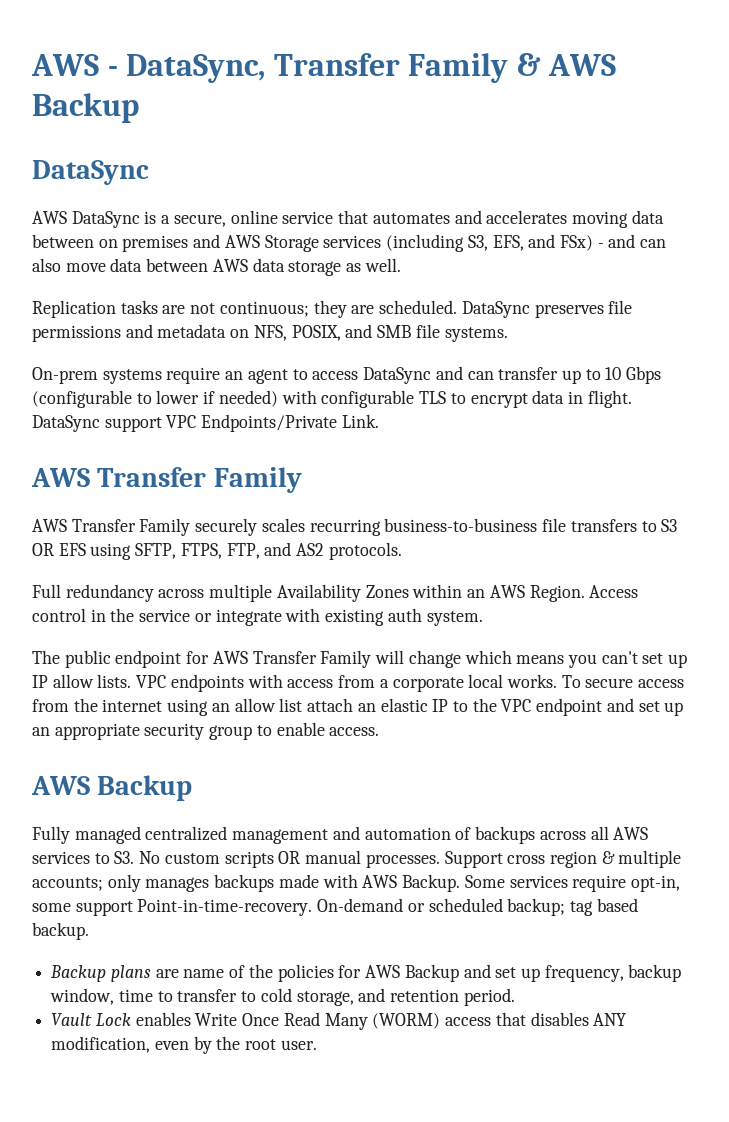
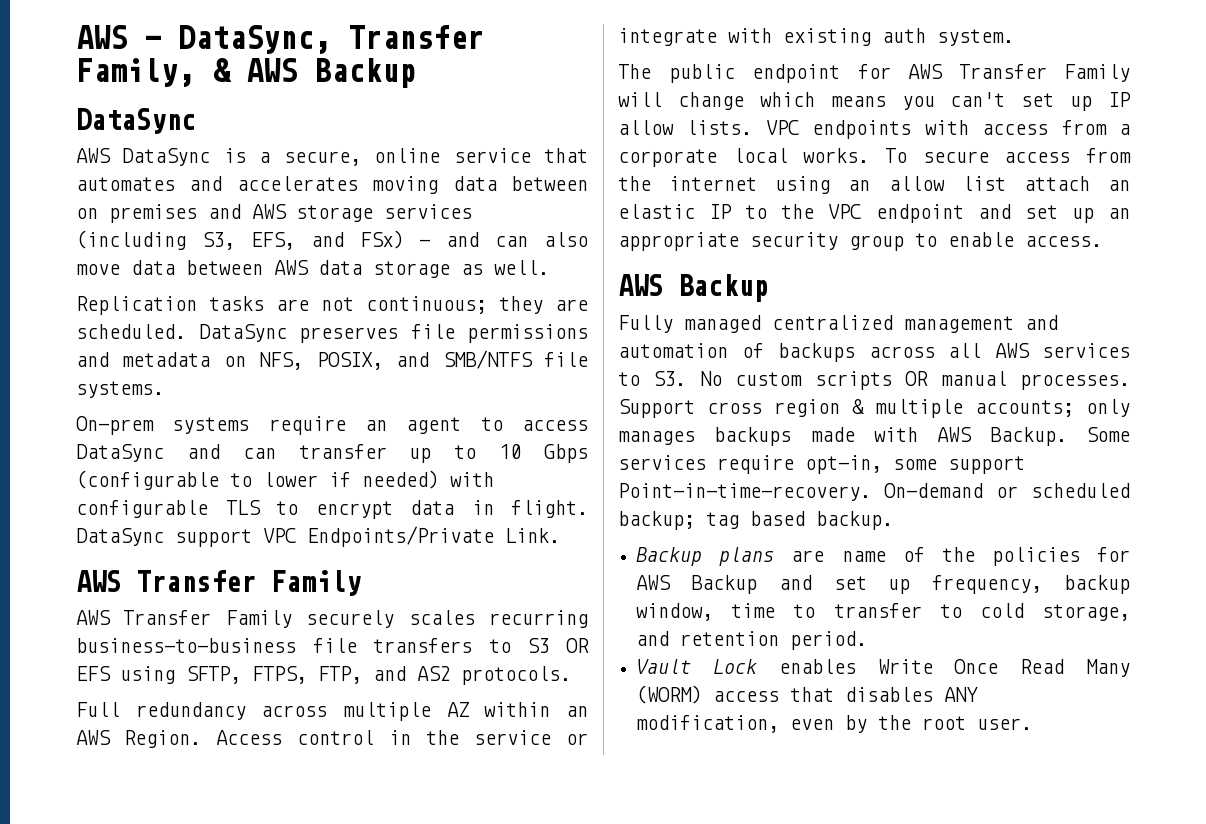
- AWS - DataSync, Transfer Family & AWS Backup
+ AWS - DataSync, Transfer Family, & AWS Backup
- AWS DataSync is a secure, online service that automates and accelerates moving data between on premises and AWS Storage services (including S3, EFS, and FSx) - and can also move data between AWS data storage as well.
+ AWS DataSync is a secure, online service that automates and accelerates moving data between on premises and AWS storage services (including S3, EFS, and FSx) - and can also move data between AWS data storage as well.
- DataSync preserves file permissions and metadata on NFS, POSIX, and SMB file systems.
+ DataSync preserves file permissions and metadata on NFS, POSIX, and SMB/NTFS file systems.
- Full redundancy across multiple Availability Zones within an AWS Region.
+ Full redundancy across multiple AZ within an AWS Region.

